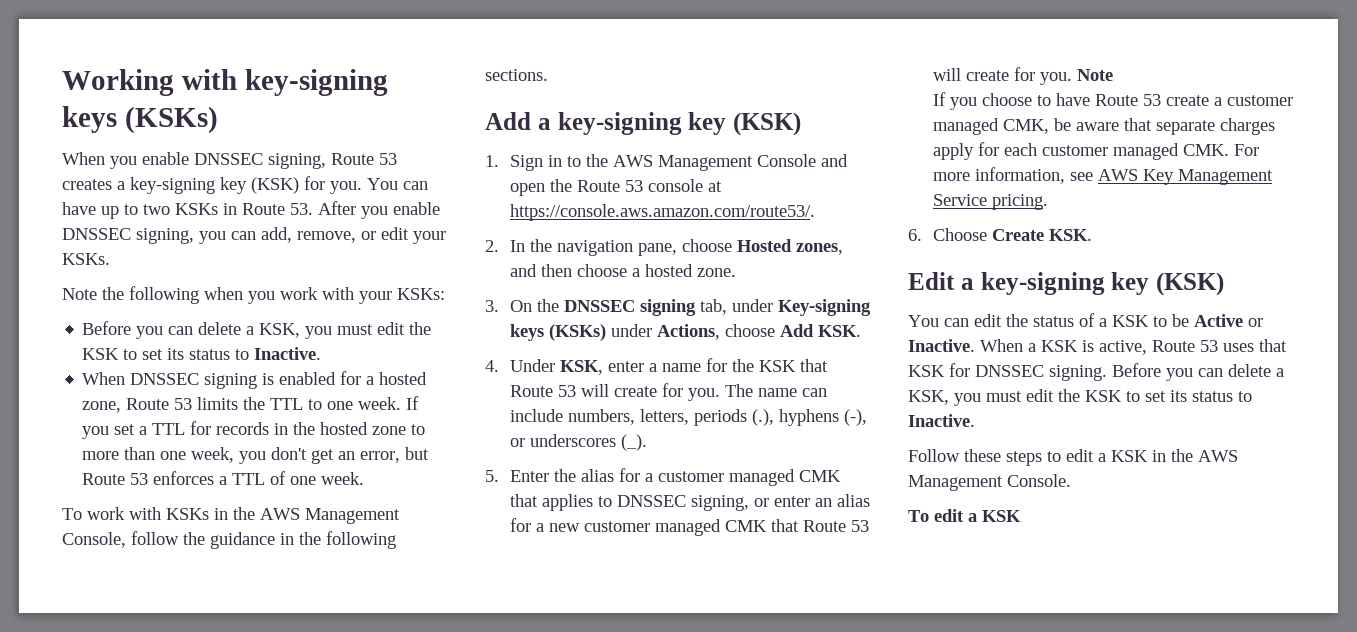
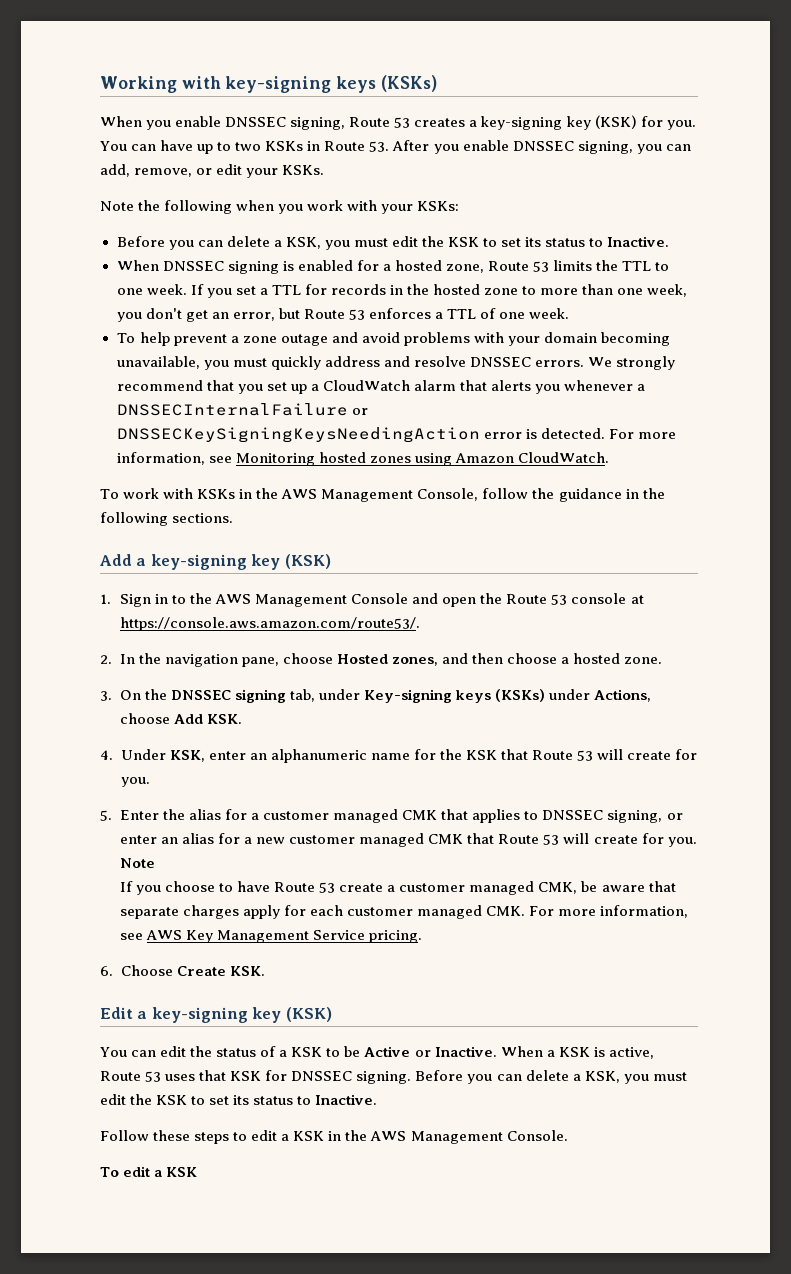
+ To help prevent a zone outage and avoid problems with your domain becoming unavailable, you must quickly address and resolve DNSSEC errors. We strongly recommend that you set up a CloudWatch alarm that alerts you whenever a DNSSECInternalFailure or DNSSECKeySigningKeysNeedingAction error is detected. For more information, see Monitoring hosted zones using Amazon CloudWatch.
- 4. Under KSK, enter a name for the KSK that Route 53 will create for you. The name can include numbers, letters, periods (.), hyphens (-), or underscores (_).
+ 4. Under KSK, enter an alphanumeric name for the KSK that Route 53 will create for you.

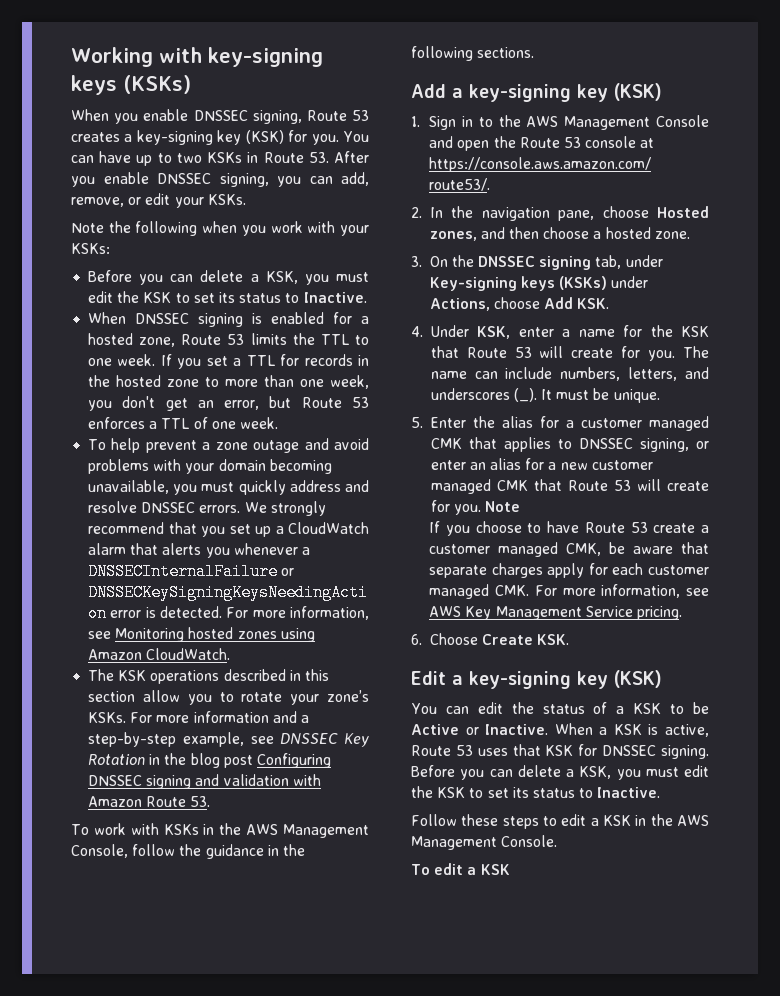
+ The KSK operations described in this section allow you to rotate your zone’s KSKs. For more information and a step-by-step example, see DNSSEC Key Rotation in the blog post Configuring DNSSEC signing and validation with Amazon Route 53.
- 4. Under KSK, enter an alphanumeric name for the KSK that Route 53 will create for you.
+ 4. Under KSK, enter a name for the KSK that Route 53 will create for you. The name can include numbers, letters, and underscores (_). It must be unique.

